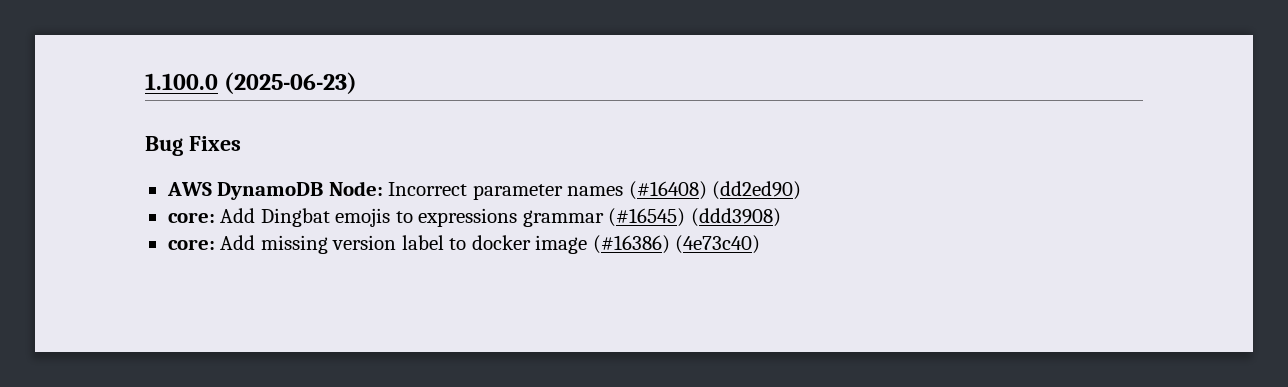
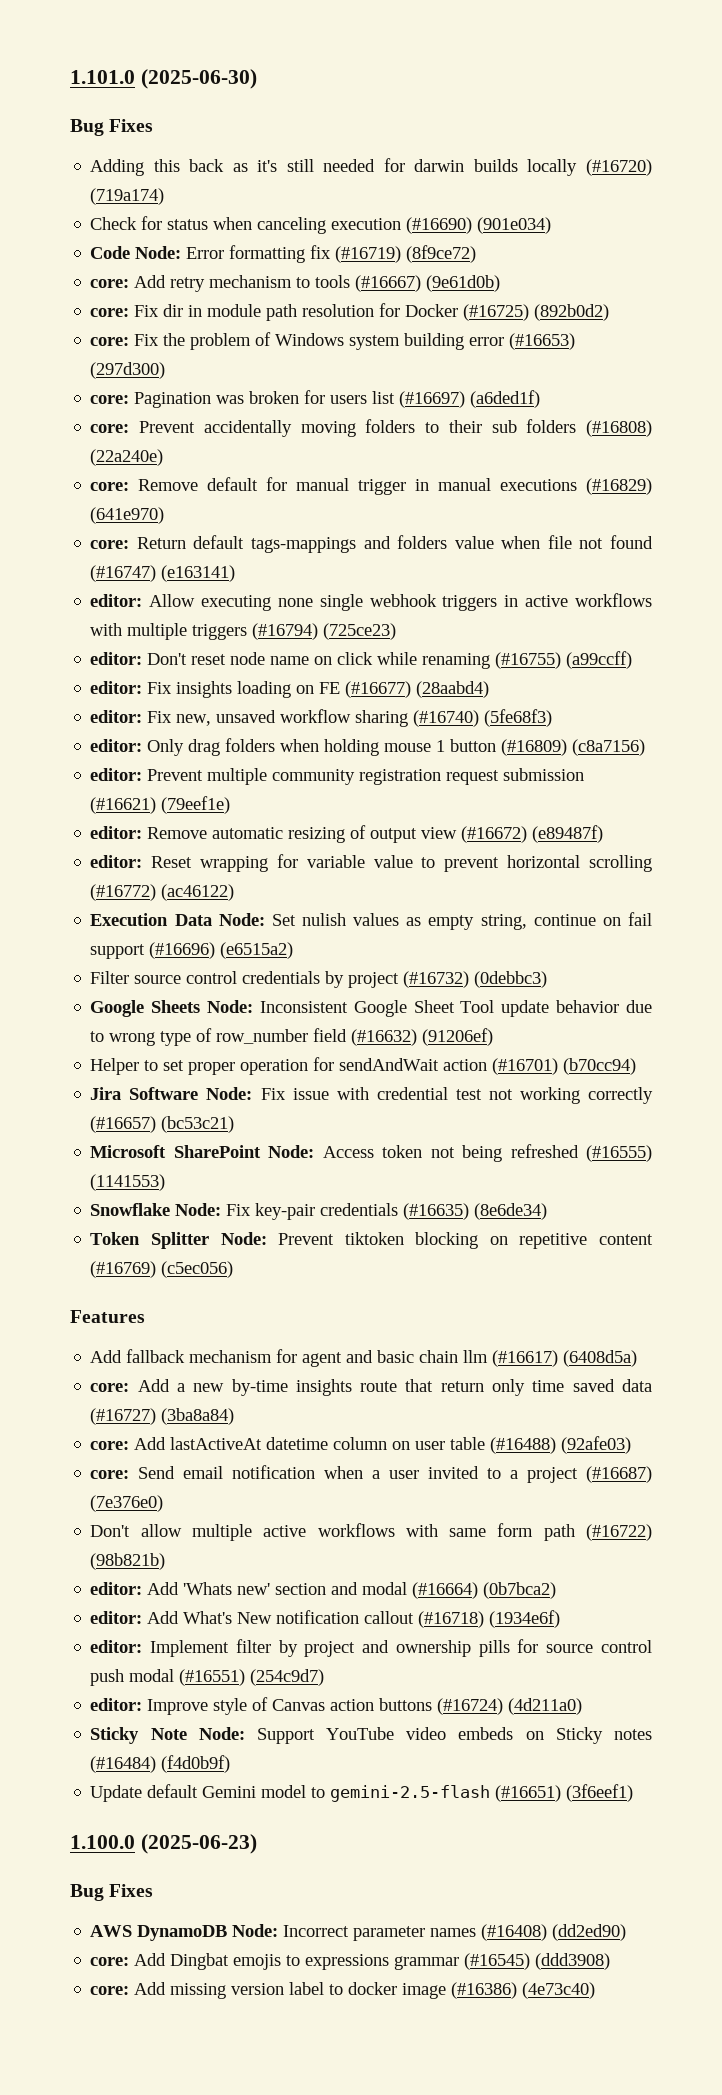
+ 1.101.0 (2025-06-30)
+ Bug Fixes
+ Adding this back as it's still needed for darwin builds locally (#16720) (719a174)
+ Check for status when canceling execution (#16690) (901e034)
+ Code Node: Error formatting fix (#16719) (8f9ce72)
+ core: Add retry mechanism to tools (#16667) (9e61d0b)
+ core: Fix dir in module path resolution for Docker (#16725) (892b0d2)
+ core: Fix the problem of Windows system building error (#16653) (297d300)
+ core: Pagination was broken for users list (#16697) (a6ded1f)
+ core: Prevent accidentally moving folders to their sub folders (#16808) (22a240e)
+ core: Remove default for manual trigger in manual executions (#16829) (641e970)
+ core: Return default tags-mappings and folders value when file not found (#16747) (e163141)
+ editor: Allow executing none single webhook triggers in active workflows with multiple triggers (#16794) (725ce23)
+ editor: Don't reset node name on click while renaming (#16755) (a99ccff)
+ editor: Fix insights loading on FE (#16677) (28aabd4)
+ editor: Fix new, unsaved workflow sharing (#16740) (5fe68f3)
+ editor: Only drag folders when holding mouse 1 button (#16809) (c8a7156)
+ editor: Prevent multiple community registration request submission (#16621) (79eef1e)
+ editor: Remove automatic resizing of output view (#16672) (e89487f)
+ editor: Reset wrapping for variable value to prevent horizontal scrolling (#16772) (ac46122)
+ Execution Data Node: Set nulish values as empty string, continue on fail support (#16696) (e6515a2)
+ Filter source control credentials by project (#16732) (0debbc3)
+ Google Sheets Node: Inconsistent Google Sheet Tool update behavior due to wrong type of row_number field (#16632) (91206ef)
+ Helper to set proper operation for sendAndWait action (#16701) (b70cc94)
+ Jira Software Node: Fix issue with credential test not working correctly (#16657) (bc53c21)
+ Microsoft SharePoint Node: Access token not being refreshed (#16555) (1141553)
+ Snowflake Node: Fix key-pair credentials (#16635) (8e6de34)
+ Token Splitter Node: Prevent tiktoken blocking on repetitive content (#16769) (c5ec056)
+ Features
+ Add fallback mechanism for agent and basic chain llm (#16617) (6408d5a)
+ core: Add a new by-time insights route that return only time saved data (#16727) (3ba8a84)
+ core: Add lastActiveAt datetime column on user table (#16488) (92afe03)
+ core: Send email notification when a user invited to a project (#16687) (7e376e0)
+ Don't allow multiple active workflows with same form path (#16722) (98b821b)
+ editor: Add 'Whats new' section and modal (#16664) (0b7bca2)
+ editor: Add What's New notification callout (#16718) (1934e6f)
+ editor: Implement filter by project and ownership pills for source control push modal (#16551) (254c9d7)
+ editor: Improve style of Canvas action buttons (#16724) (4d211a0)
+ Sticky Note Node: Support YouTube video embeds on Sticky notes (#16484) (f4d0b9f)
+ Update default Gemini model to gemini-2.5-flash (#16651) (3f6eef1)

